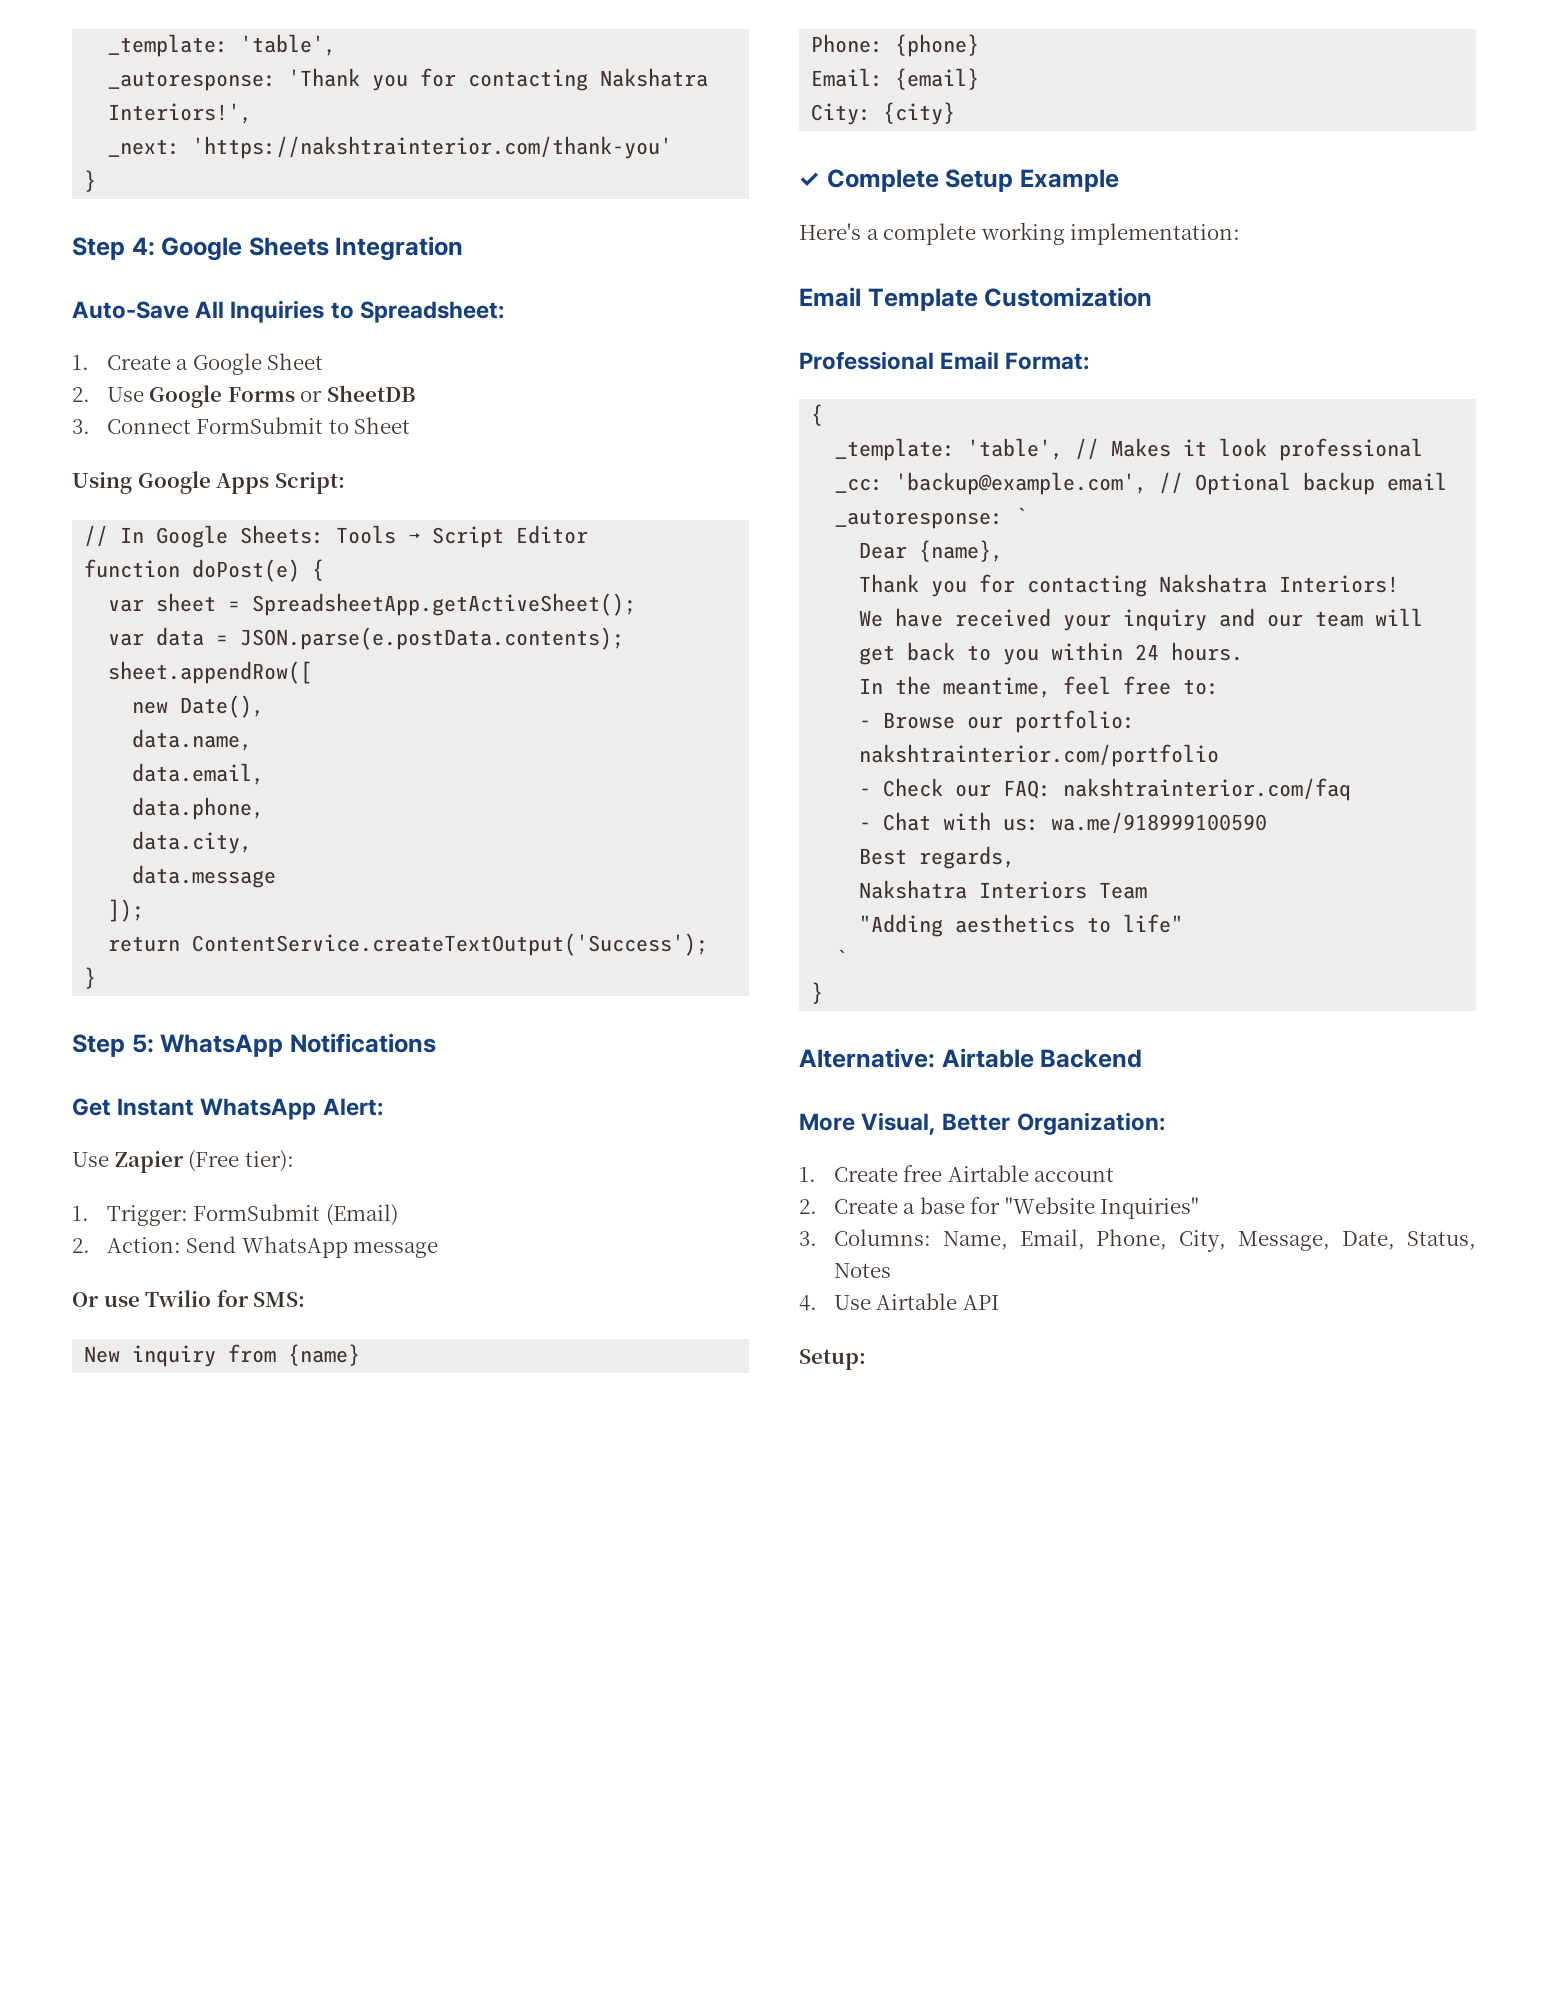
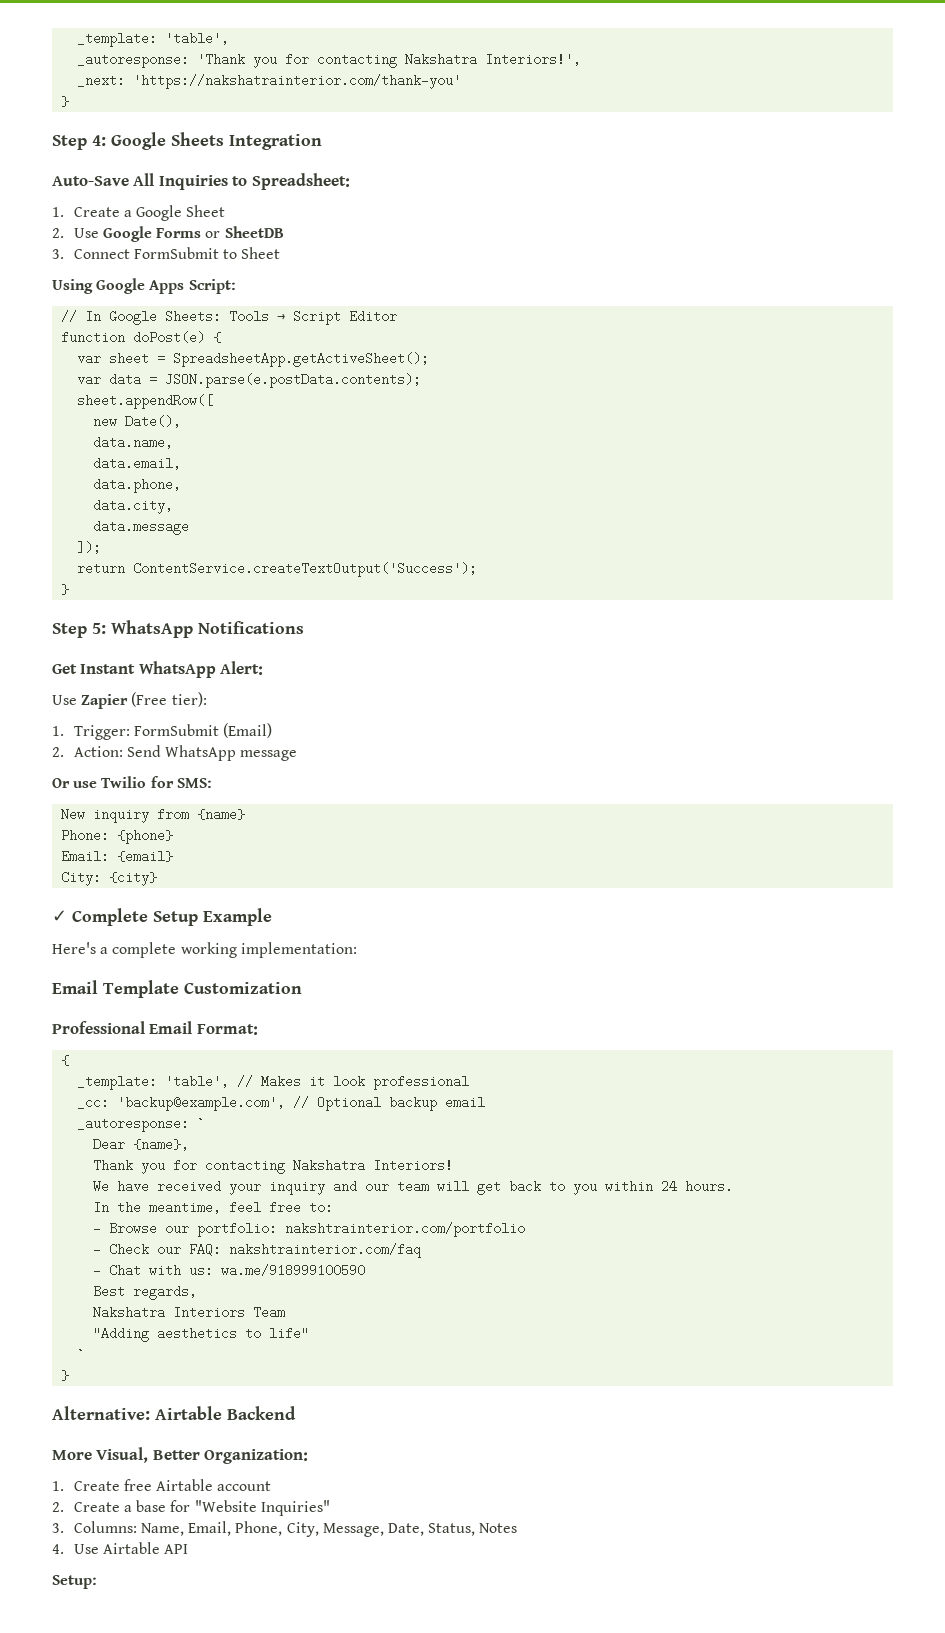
- _next: 'https://nakshtrainterior.com/thank-you'
+ _next: 'https://nakshatrainterior.com/thank-you'

